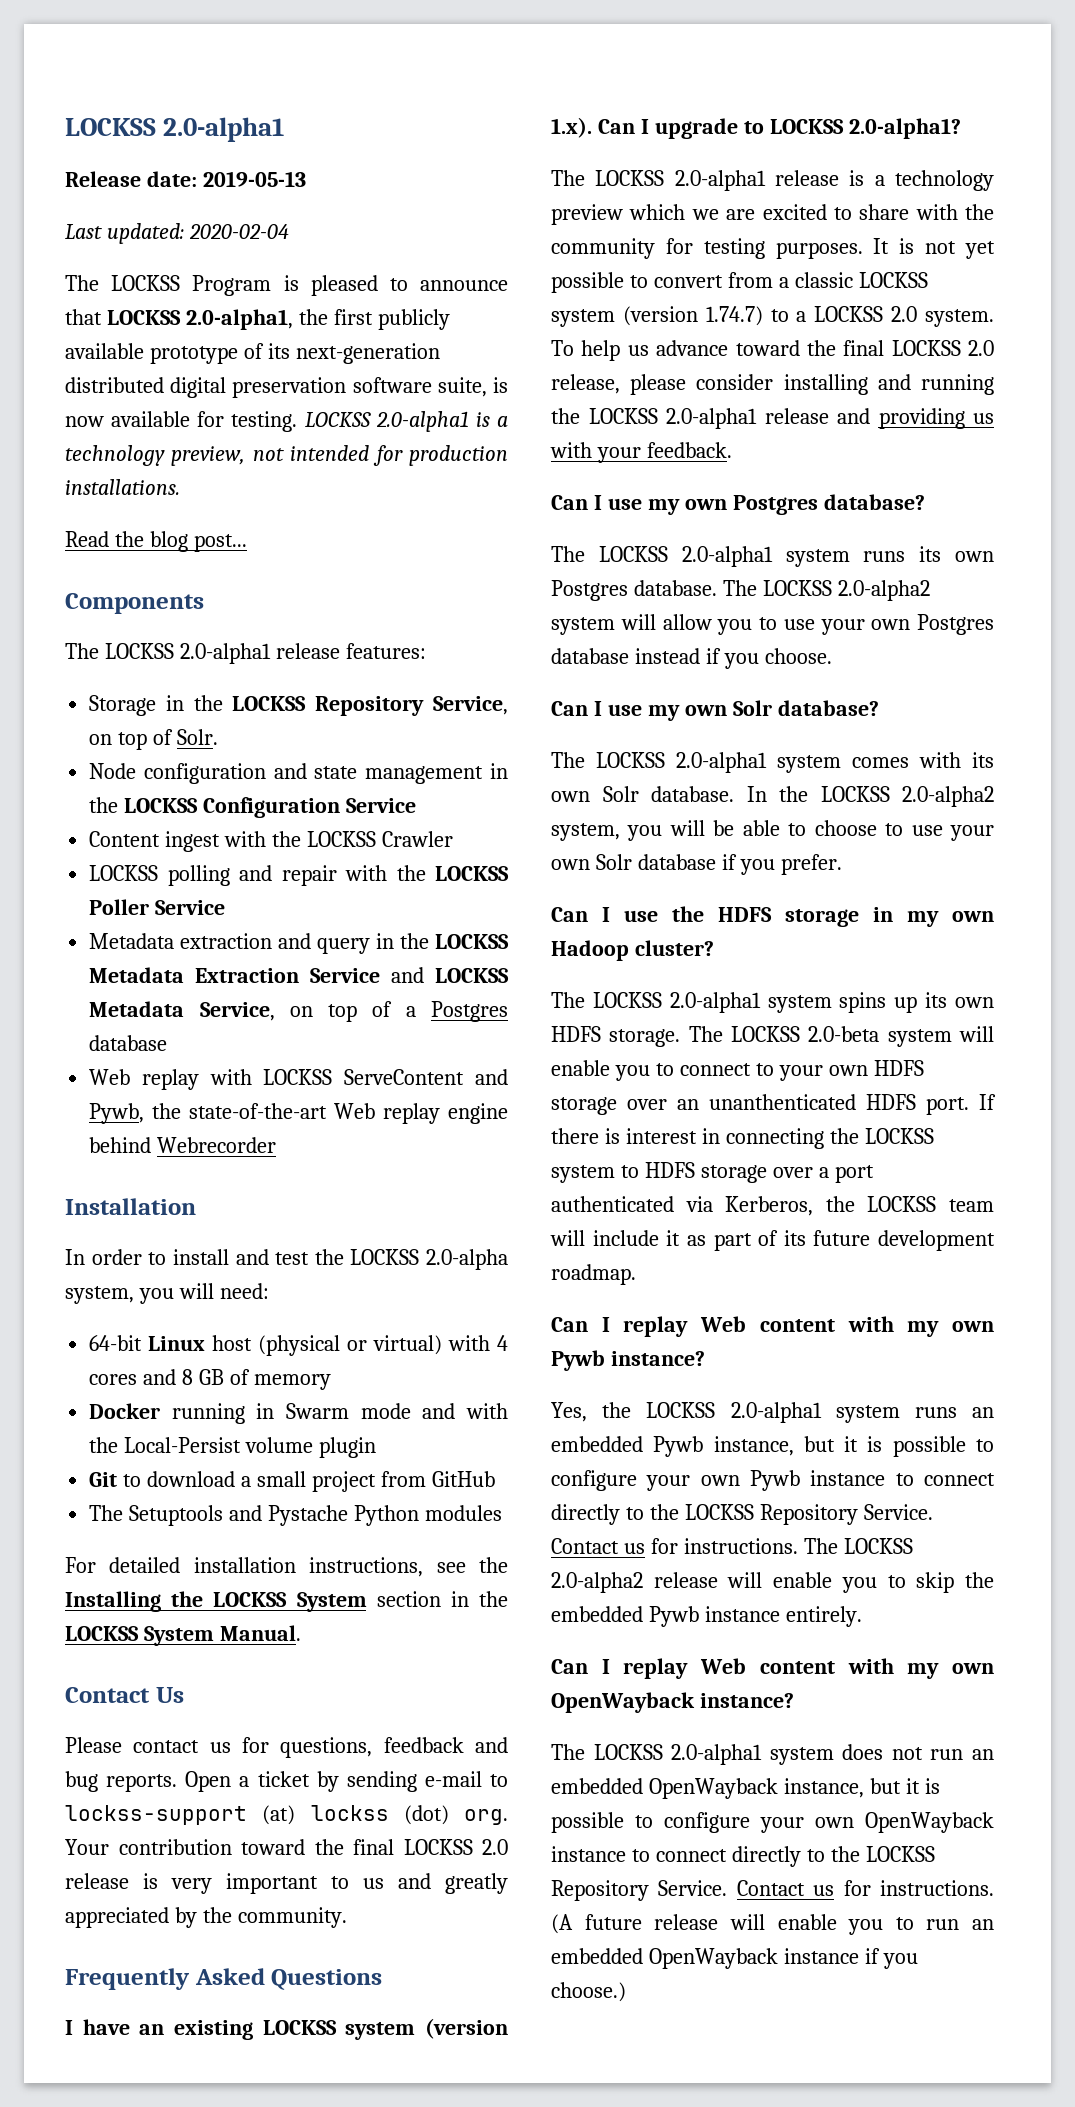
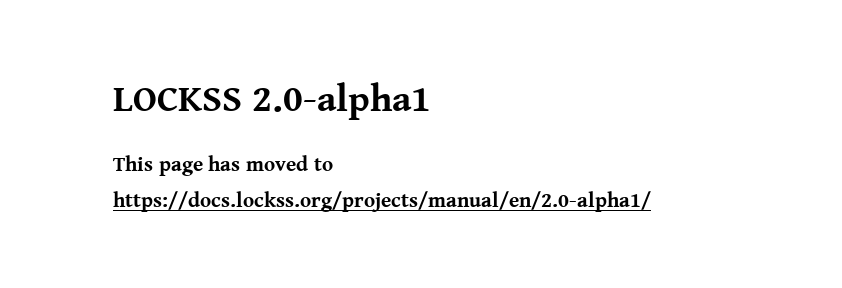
- Release date: 2019-05-13
- Last updated: 2020-02-04
- The LOCKSS Program is pleased to announce that LOCKSS 2.0-alpha1, the first publicly available prototype of its next-generation distributed digital preservation software suite, is now available for testing. LOCKSS 2.0-alpha1 is a technology preview, not intended for production installations.
- Read the blog post...
- Components
- The LOCKSS 2.0-alpha1 release features:
- Storage in the LOCKSS Repository Service, on top of Solr.
- Node configuration and state management in the LOCKSS Configuration Service
- Content ingest with the LOCKSS Crawler
- LOCKSS polling and repair with the LOCKSS Poller Service
- Metadata extraction and query in the LOCKSS Metadata Extraction Service and LOCKSS Metadata Service, on top of a Postgres database
- Web replay with LOCKSS ServeContent and Pywb, the state-of-the-art Web replay engine behind Webrecorder
- Installation
- In order to install and test the LOCKSS 2.0-alpha system, you will need:
- 64-bit Linux host (physical or virtual) with 4 cores and 8 GB of memory
- Docker running in Swarm mode and with the Local-Persist volume plugin
- Git to download a small project from GitHub
- The Setuptools and Pystache Python modules
- For detailed installation instructions, see the Installing the LOCKSS System section in the LOCKSS System Manual.
- Contact Us
- Please contact us for questions, feedback and bug reports. Open a ticket by sending e-mail to lockss-support (at) lockss (dot) org. Your contribution toward the final LOCKSS 2.0 release is very important to us and greatly appreciated by the community.
- Frequently Asked Questions
- I have an existing LOCKSS system (version 1.x). Can I upgrade to LOCKSS 2.0-alpha1?
- The LOCKSS 2.0-alpha1 release is a technology preview which we are excited to share with the community for testing purposes. It is not yet possible to convert from a classic LOCKSS system (version 1.74.7) to a LOCKSS 2.0 system. To help us advance toward the final LOCKSS 2.0 release, please consider installing and running the LOCKSS 2.0-alpha1 release and providing us with your feedback.
- Can I use my own Postgres database?
- The LOCKSS 2.0-alpha1 system runs its own Postgres database. The LOCKSS 2.0-alpha2 system will allow you to use your own Postgres database instead if you choose.
- Can I use my own Solr database?
- The LOCKSS 2.0-alpha1 system comes with its own Solr database. In the LOCKSS 2.0-alpha2 system, you will be able to choose to use your own Solr database if you prefer.
- Can I use the HDFS storage in my own Hadoop cluster?
- The LOCKSS 2.0-alpha1 system spins up its own HDFS storage. The LOCKSS 2.0-beta system will enable you to connect to your own HDFS storage over an unanthenticated HDFS port. If there is interest in connecting the LOCKSS system to HDFS storage over a port authenticated via Kerberos, the LOCKSS team will include it as part of its future development roadmap.
- Can I replay Web content with my own Pywb instance?
- Yes, the LOCKSS 2.0-alpha1 system runs an embedded Pywb instance, but it is possible to configure your own Pywb instance to connect directly to the LOCKSS Repository Service. Contact us for instructions. The LOCKSS 2.0-alpha2 release will enable you to skip the embedded Pywb instance entirely.
- Can I replay Web content with my own OpenWayback instance?
- The LOCKSS 2.0-alpha1 system does not run an embedded OpenWayback instance, but it is possible to configure your own OpenWayback instance to connect directly to the LOCKSS Repository Service. Contact us for instructions. (A future release will enable you to run an embedded OpenWayback instance if you choose.)
+ This page has moved to https://docs.lockss.org/projects/manual/en/2.0-alpha1/

